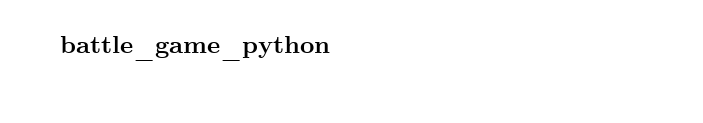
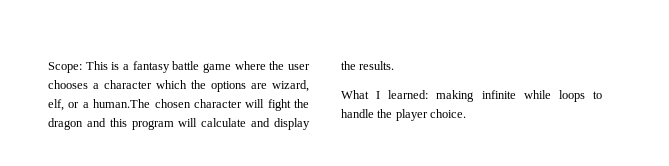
- battle_game_python
+ Scope: This is a fantasy battle game where the user chooses a character which the options are wizard, elf, or a human.The chosen character will fight the dragon and this program will calculate and display the results.
+ What I learned: making infinite while loops to handle the player choice.

